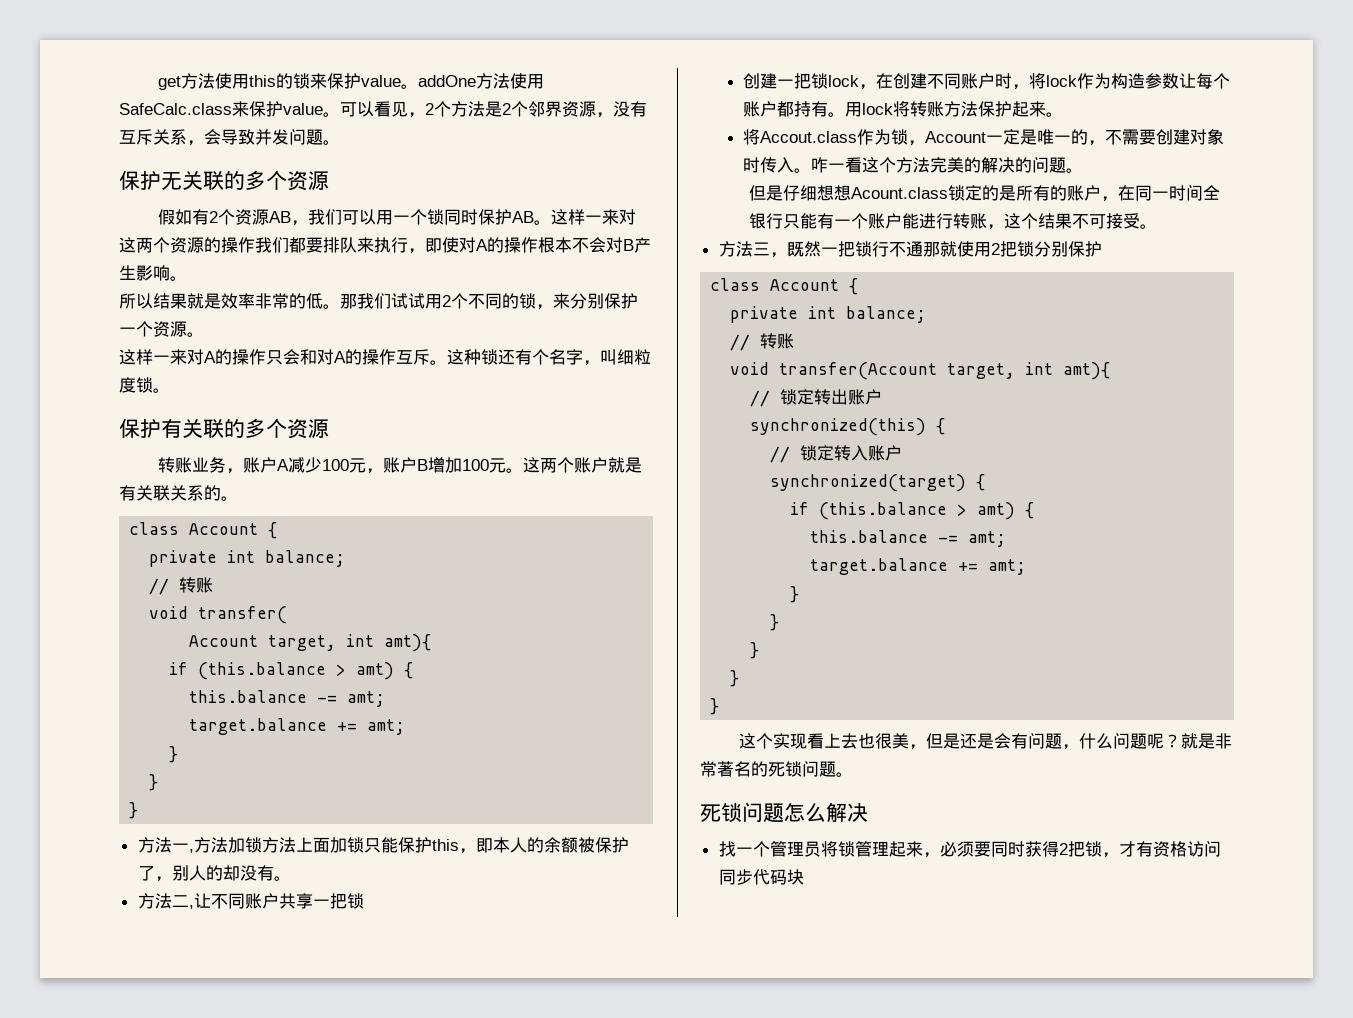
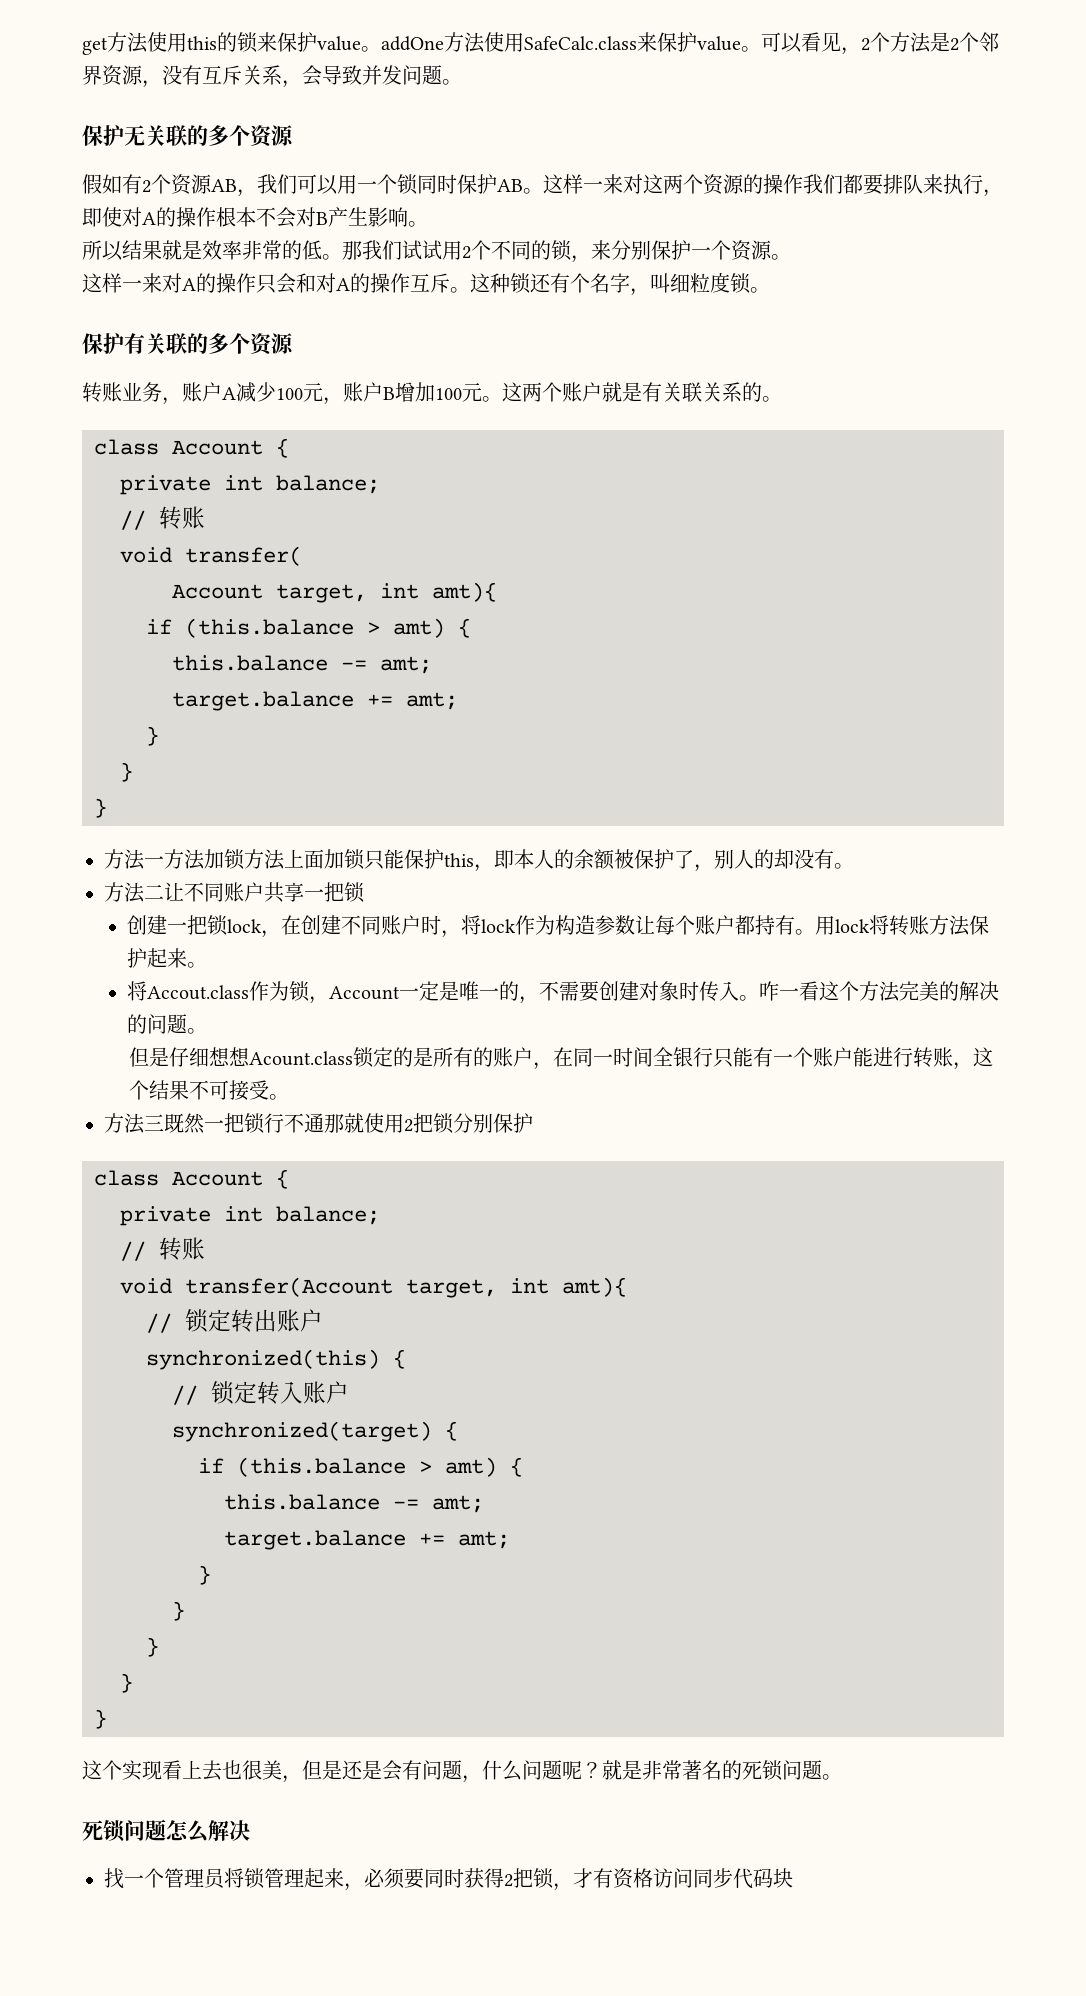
- 方法一,方法加锁方法上面加锁只能保护this，即本人的余额被保护了，别人的却没有。
+ 方法一方法加锁方法上面加锁只能保护this，即本人的余额被保护了，别人的却没有。
- 方法二,让不同账户共享一把锁
+ 方法二让不同账户共享一把锁
- 方法三，既然一把锁行不通那就使用2把锁分别保护
+ 方法三既然一把锁行不通那就使用2把锁分别保护

